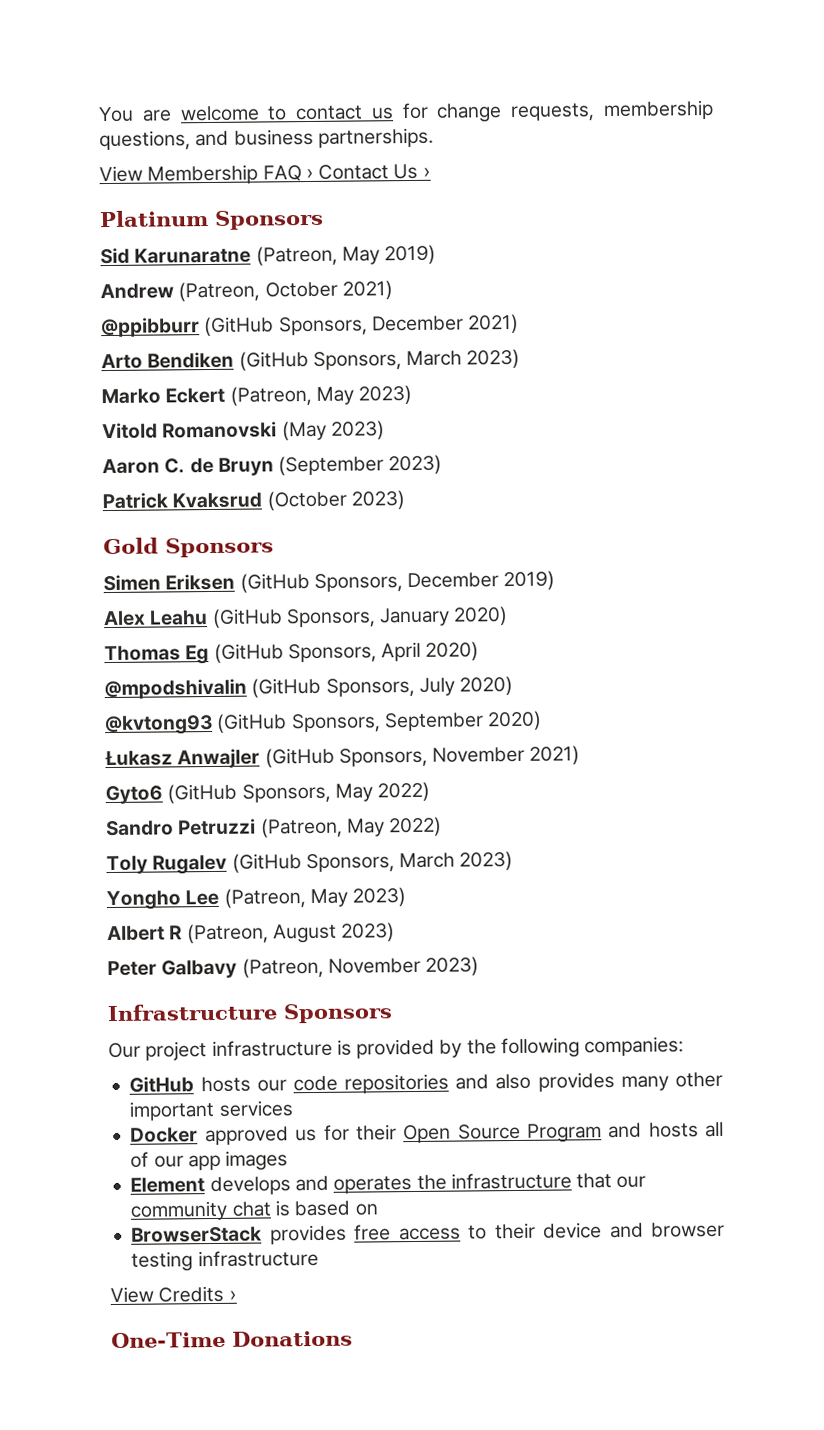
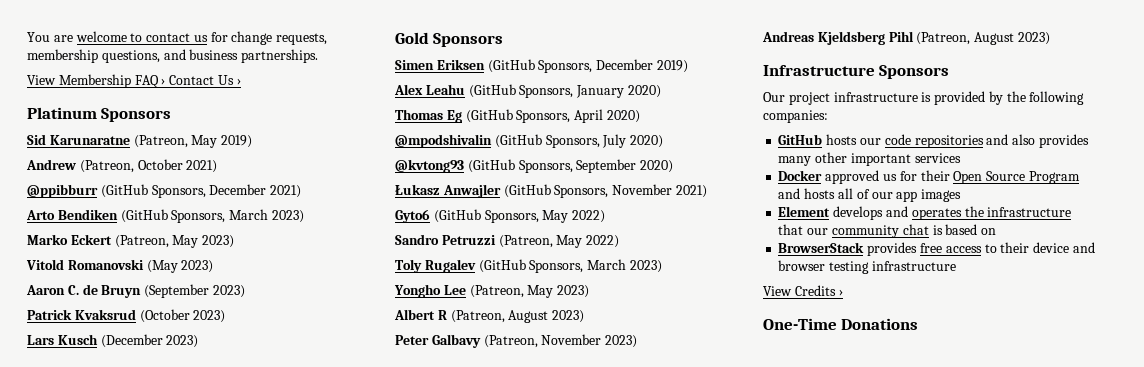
+ Lars Kusch (December 2023)
+ Andreas Kjeldsberg Pihl (Patreon, August 2023)

